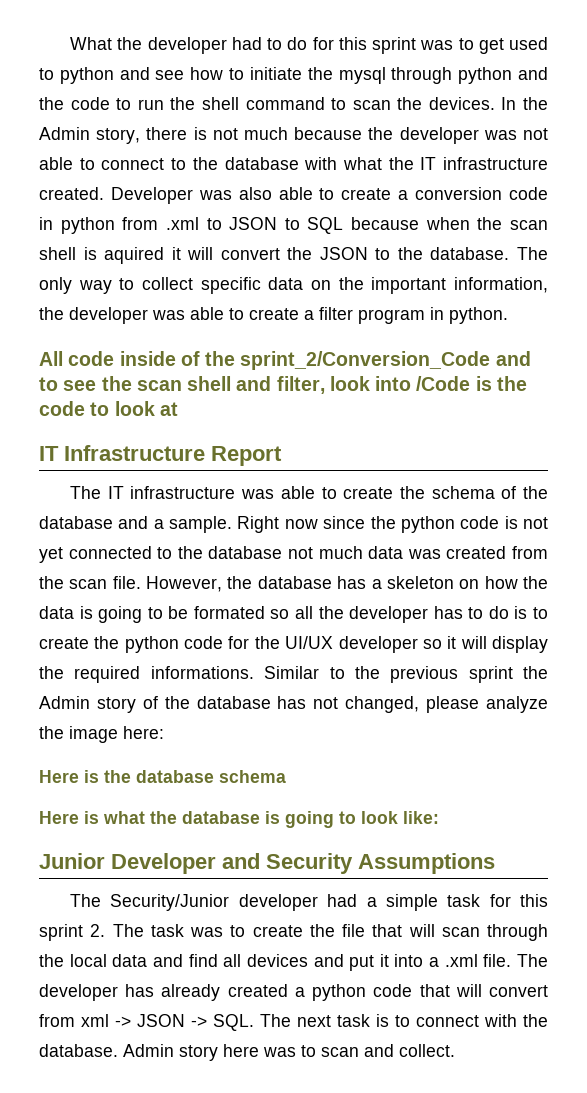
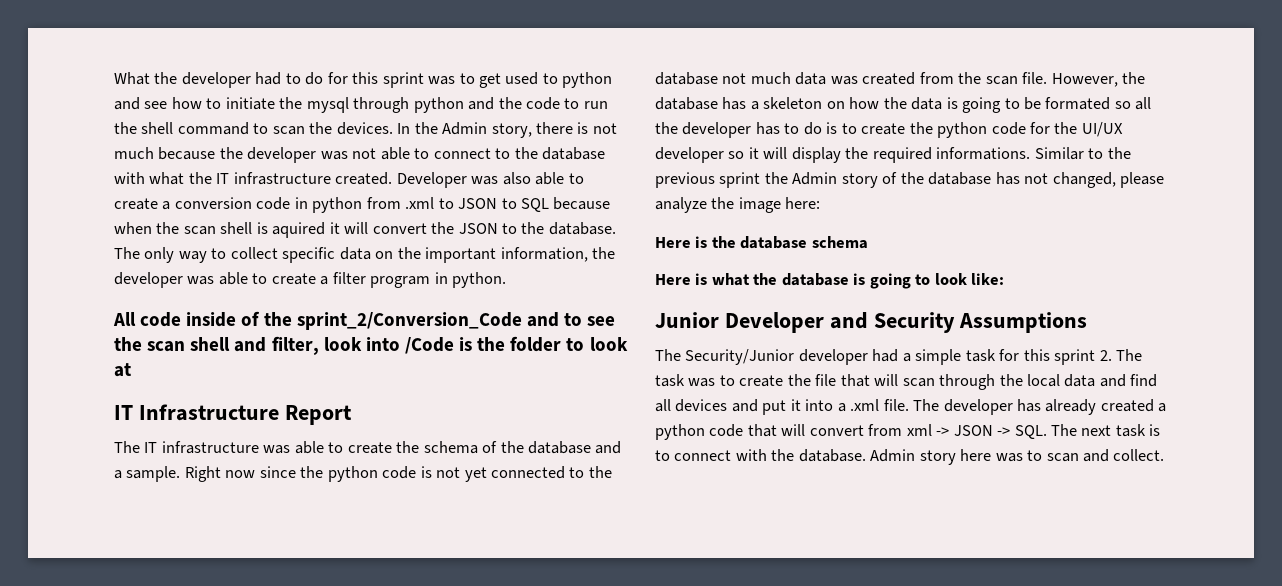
- All code inside of the sprint_2/Conversion_Code and to see the scan shell and filter, look into /Code is the code to look at
+ All code inside of the sprint_2/Conversion_Code and to see the scan shell and filter, look into /Code is the folder to look at

